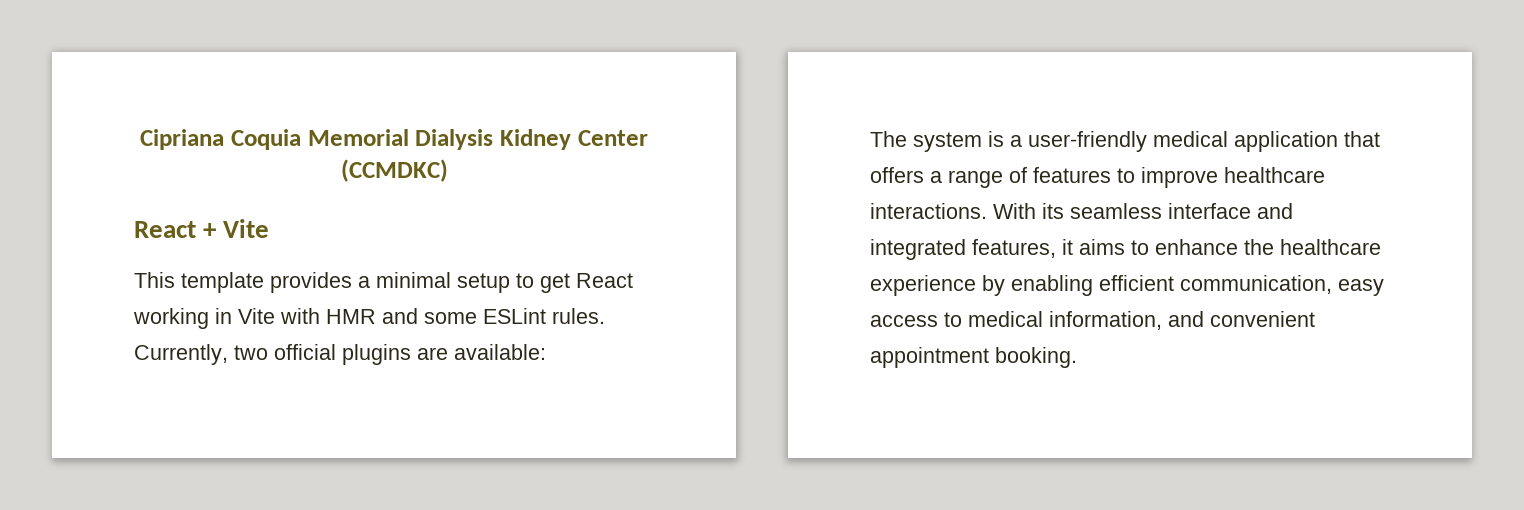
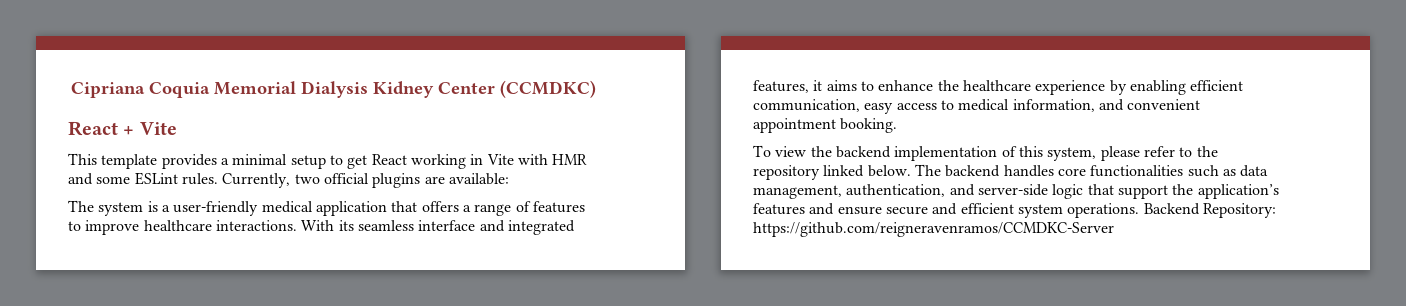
+ To view the backend implementation of this system, please refer to the repository linked below. The backend handles core functionalities such as data management, authentication, and server-side logic that support the application’s features and ensure secure and efficient system operations. Backend Repository: https://github.com/reigneravenramos/CCMDKC-Server

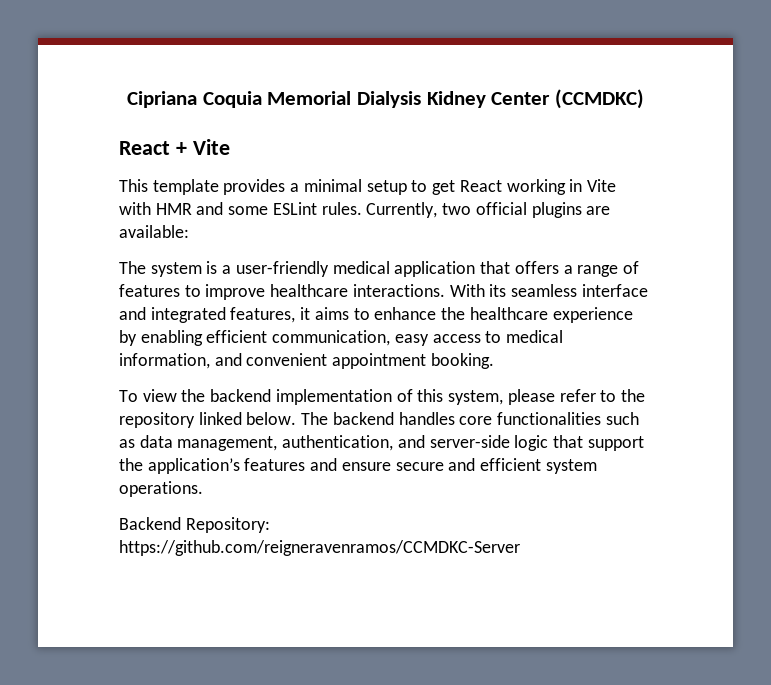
- The backend handles core functionalities such as data management, authentication, and server-side logic that support the application’s features and ensure secure and efficient system operations. Backend Repository: https://github.com/reigneravenramos/CCMDKC-Server
+ The backend handles core functionalities such as data management, authentication, and server-side logic that support the application’s features and ensure secure and efficient system operations.
+ Backend Repository: https://github.com/reigneravenramos/CCMDKC-Server

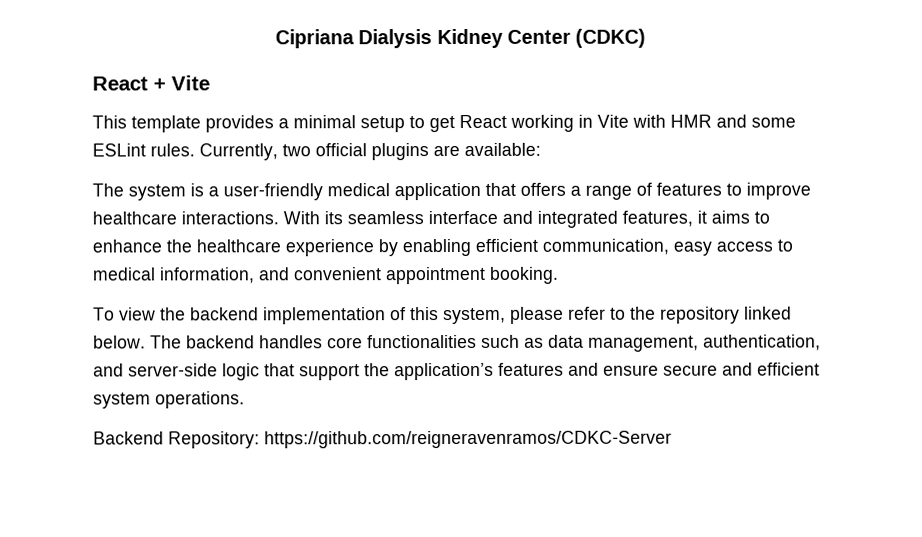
- Cipriana Coquia Memorial Dialysis Kidney Center (CCMDKC)
+ Cipriana Dialysis Kidney Center (CDKC)
- Backend Repository: https://github.com/reigneravenramos/CCMDKC-Server
+ Backend Repository: https://github.com/reigneravenramos/CDKC-Server

